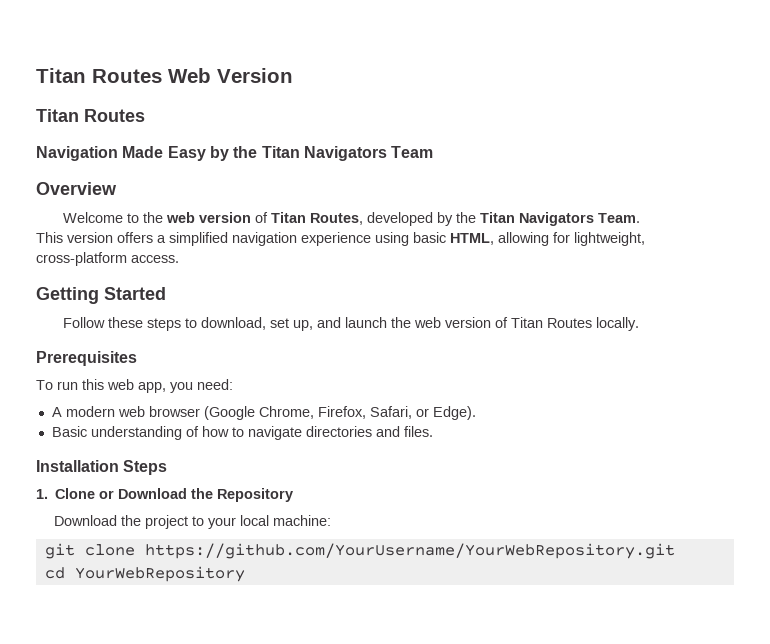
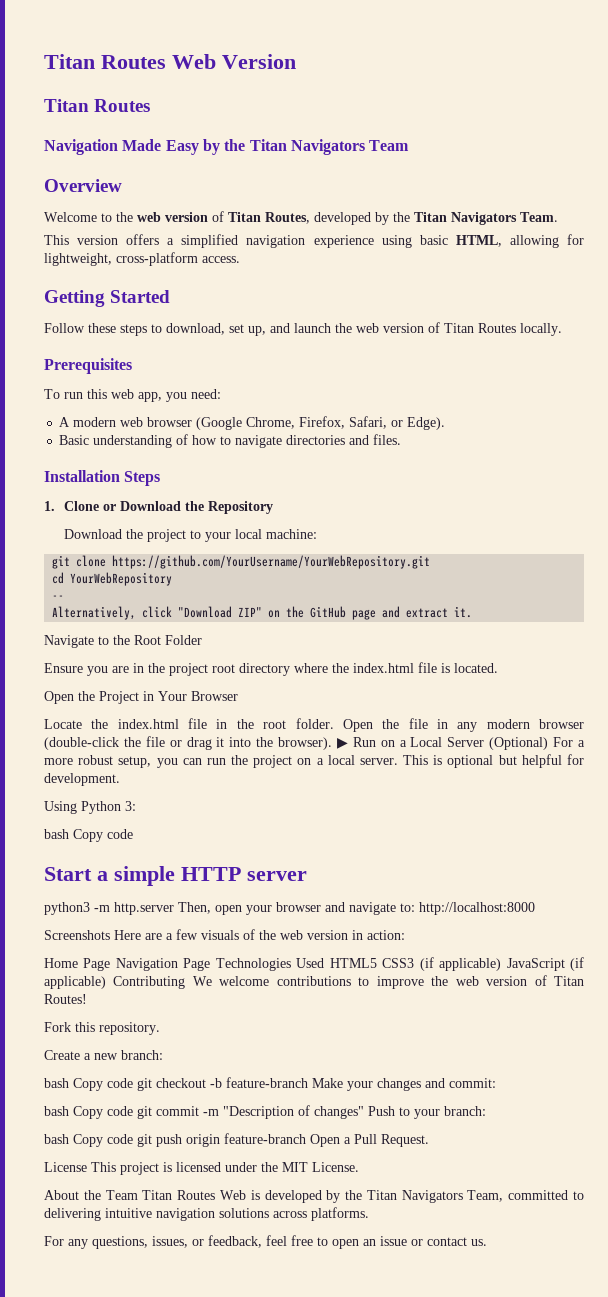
+ --
+ Alternatively, click "Download ZIP" on the GitHub page and extract it.
+ Navigate to the Root Folder
+ Ensure you are in the project root directory where the index.html file is located.
+ Open the Project in Your Browser
+ Locate the index.html file in the root folder. Open the file in any modern browser (double-click the file or drag it into the browser). ▶ Run on a Local Server (Optional) For a more robust setup, you can run the project on a local server. This is optional but helpful for development.
+ Using Python 3:
+ bash Copy code
+ Start a simple HTTP server
+ python3 -m http.server Then, open your browser and navigate to: http://localhost:8000
+ Screenshots Here are a few visuals of the web version in action:
+ Home Page Navigation Page Technologies Used HTML5 CSS3 (if applicable) JavaScript (if applicable) Contributing We welcome contributions to improve the web version of Titan Routes!
+ Fork this repository.
+ Create a new branch:
+ bash Copy code git checkout -b feature-branch Make your changes and commit:
+ bash Copy code git commit -m "Description of changes" Push to your branch:
+ bash Copy code git push origin feature-branch Open a Pull Request.
+ License This project is licensed under the MIT License.
+ About the Team Titan Routes Web is developed by the Titan Navigators Team, committed to delivering intuitive navigation solutions across platforms.
+ For any questions, issues, or feedback, feel free to open an issue or contact us.

